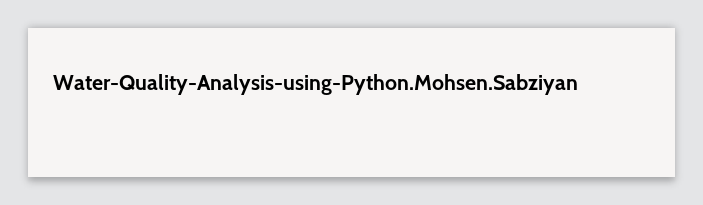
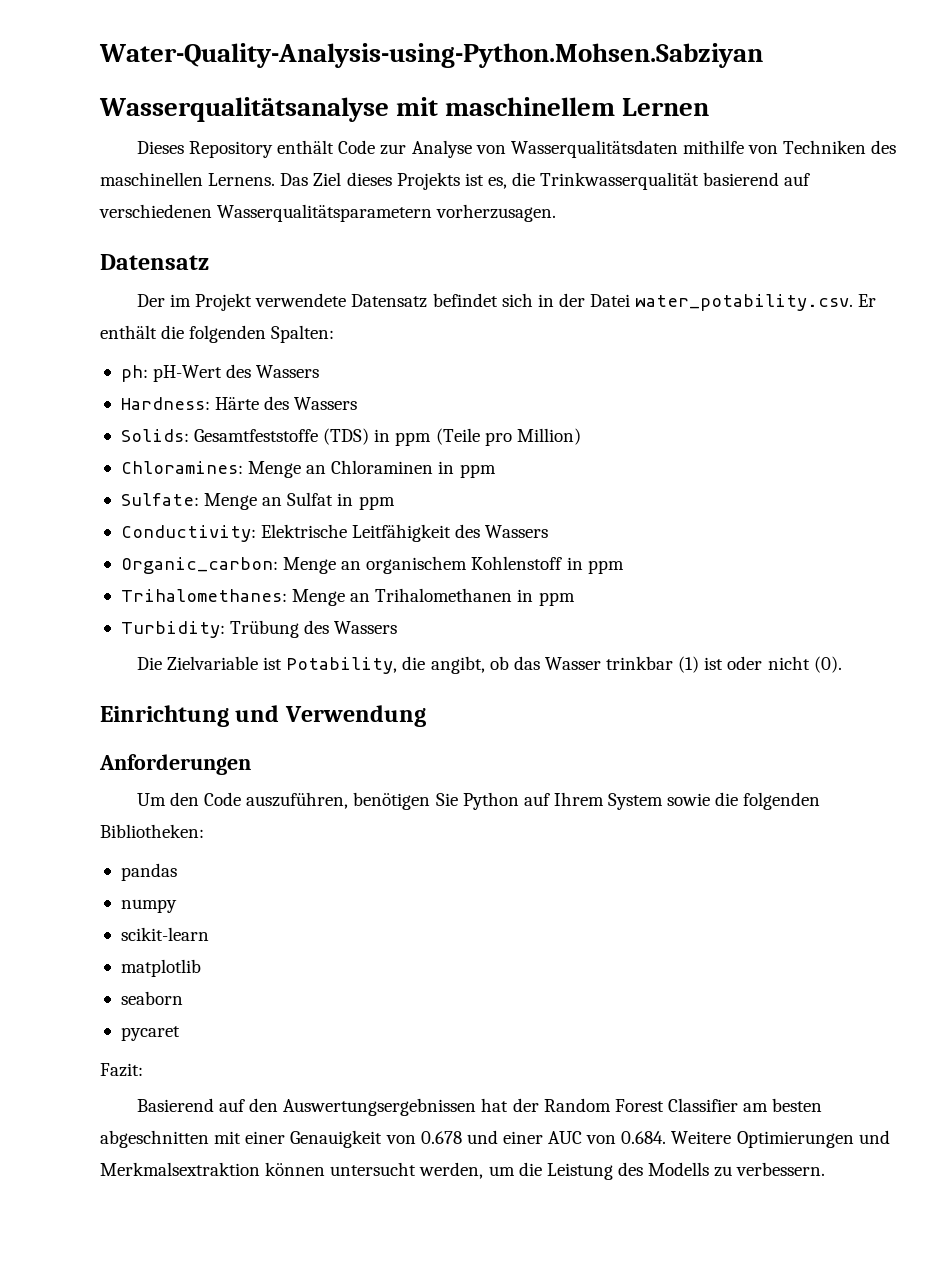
+ Wasserqualitätsanalyse mit maschinellem Lernen
+ Dieses Repository enthält Code zur Analyse von Wasserqualitätsdaten mithilfe von Techniken des maschinellen Lernens. Das Ziel dieses Projekts ist es, die Trinkwasserqualität basierend auf verschiedenen Wasserqualitätsparametern vorherzusagen.
+ Datensatz
+ Der im Projekt verwendete Datensatz befindet sich in der Datei water_potability.csv. Er enthält die folgenden Spalten:
+ ph: pH-Wert des Wassers
+ Hardness: Härte des Wassers
+ Solids: Gesamtfeststoffe (TDS) in ppm (Teile pro Million)
+ Chloramines: Menge an Chloraminen in ppm
+ Sulfate: Menge an Sulfat in ppm
+ Conductivity: Elektrische Leitfähigkeit des Wassers
+ Organic_carbon: Menge an organischem Kohlenstoff in ppm
+ Trihalomethanes: Menge an Trihalomethanen in ppm
+ Turbidity: Trübung des Wassers
+ Die Zielvariable ist Potability, die angibt, ob das Wasser trinkbar (1) ist oder nicht (0).
+ Einrichtung und Verwendung
+ Anforderungen
+ Um den Code auszuführen, benötigen Sie Python auf Ihrem System sowie die folgenden Bibliotheken:
+ pandas
+ numpy
+ scikit-learn
+ matplotlib
+ seaborn
+ pycaret
+ Fazit:
+ Basierend auf den Auswertungsergebnissen hat der Random Forest Classifier am besten abgeschnitten mit einer Genauigkeit von 0.678 und einer AUC von 0.684. Weitere Optimierungen und Merkmalsextraktion können untersucht werden, um die Leistung des Modells zu verbessern.

